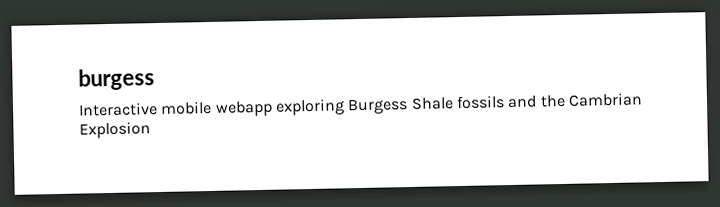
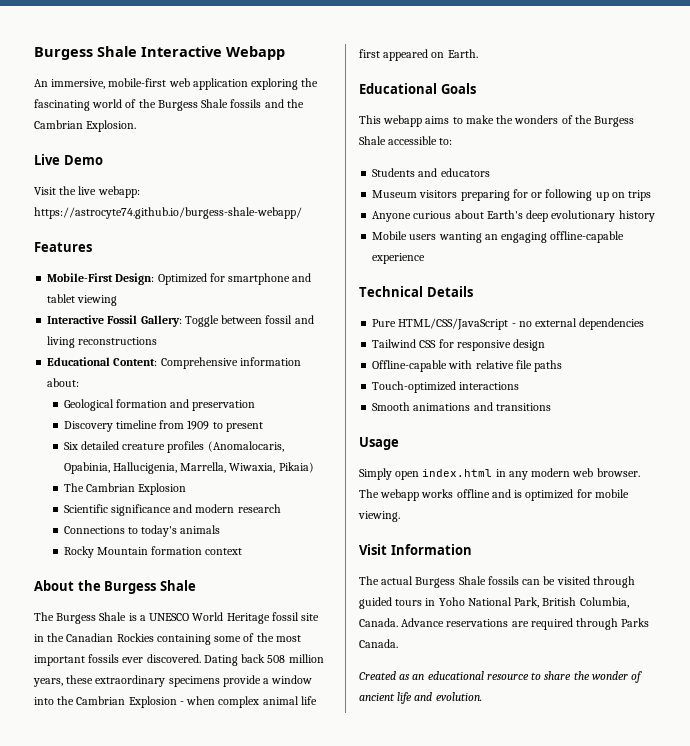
- burgess
- Interactive mobile webapp exploring Burgess Shale fossils and the Cambrian Explosion
+ Burgess Shale Interactive Webapp
+ An immersive, mobile-first web application exploring the fascinating world of the Burgess Shale fossils and the Cambrian Explosion.
+ Live Demo
+ Visit the live webapp: https://astrocyte74.github.io/burgess-shale-webapp/
+ Features
+ Mobile-First Design: Optimized for smartphone and tablet viewing
+ Interactive Fossil Gallery: Toggle between fossil and living reconstructions
+ Educational Content: Comprehensive information about:
+ Geological formation and preservation
+ Discovery timeline from 1909 to present
+ Six detailed creature profiles (Anomalocaris, Opabinia, Hallucigenia, Marrella, Wiwaxia, Pikaia)
+ The Cambrian Explosion
+ Scientific significance and modern research
+ Connections to today's animals
+ Rocky Mountain formation context
+ About the Burgess Shale
+ The Burgess Shale is a UNESCO World Heritage fossil site in the Canadian Rockies containing some of the most important fossils ever discovered. Dating back 508 million years, these extraordinary specimens provide a window into the Cambrian Explosion - when complex animal life first appeared on Earth.
+ Educational Goals
+ This webapp aims to make the wonders of the Burgess Shale accessible to:
+ Students and educators
+ Museum visitors preparing for or following up on trips
+ Anyone curious about Earth's deep evolutionary history
+ Mobile users wanting an engaging offline-capable experience
+ Technical Details
+ Pure HTML/CSS/JavaScript - no external dependencies
+ Tailwind CSS for responsive design
+ Offline-capable with relative file paths
+ Touch-optimized interactions
+ Smooth animations and transitions
+ Usage
+ Simply open index.html in any modern web browser. The webapp works offline and is optimized for mobile viewing.
+ Visit Information
+ The actual Burgess Shale fossils can be visited through guided tours in Yoho National Park, British Columbia, Canada. Advance reservations are required through Parks Canada.
+ Created as an educational resource to share the wonder of ancient life and evolution.

